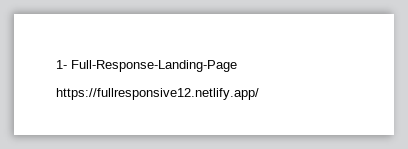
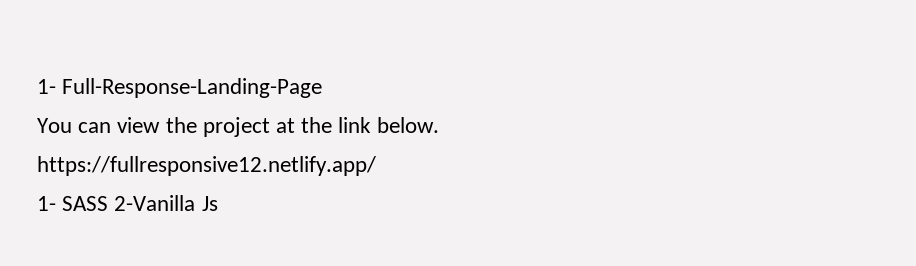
+ You can view the project at the link below.
  https://fullresponsive12.netlify.app/
+ 1- SASS 2-Vanilla Js

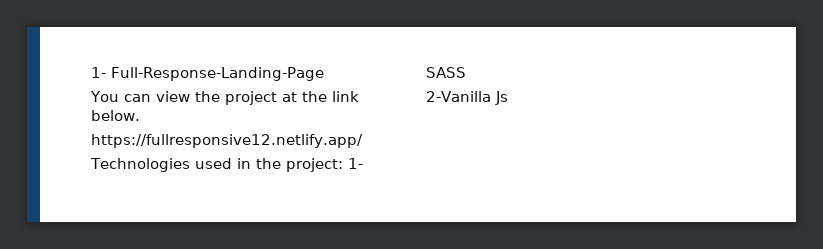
- 1- SASS 2-Vanilla Js
+ Technologies used in the project: 1- SASS
+ 2-Vanilla Js

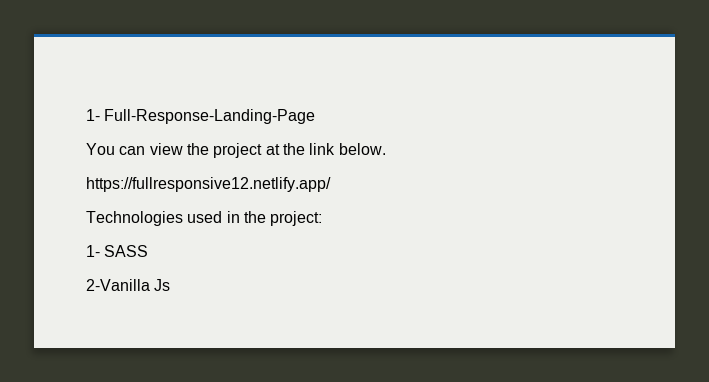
- Technologies used in the project: 1- SASS
+ Technologies used in the project:
+ 1- SASS

